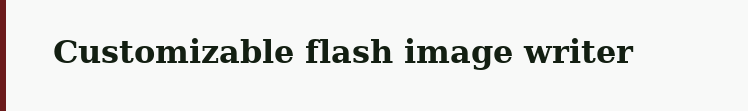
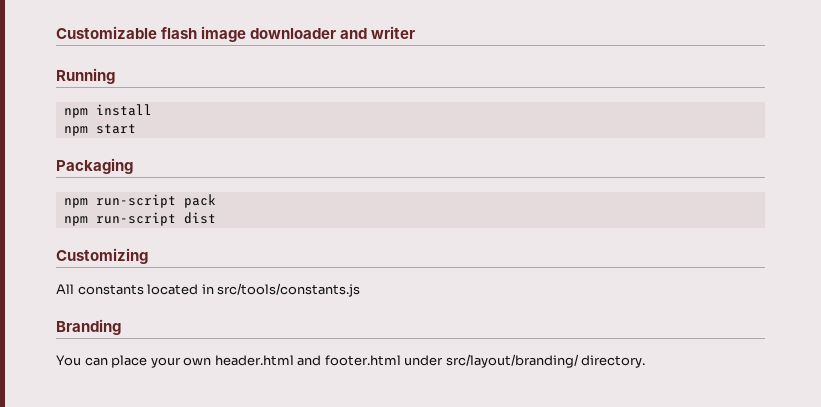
- Customizable flash image writer
+ Customizable flash image downloader and writer
+ Running
+ npm install
+ npm start
+ Packaging
+ npm run-script pack
+ npm run-script dist
+ Customizing
+ All constants located in src/tools/constants.js
+ Branding
+ You can place your own header.html and footer.html under src/layout/branding/ directory.

